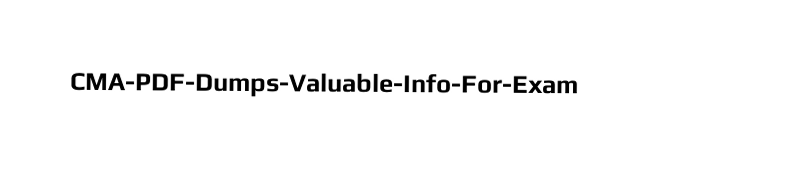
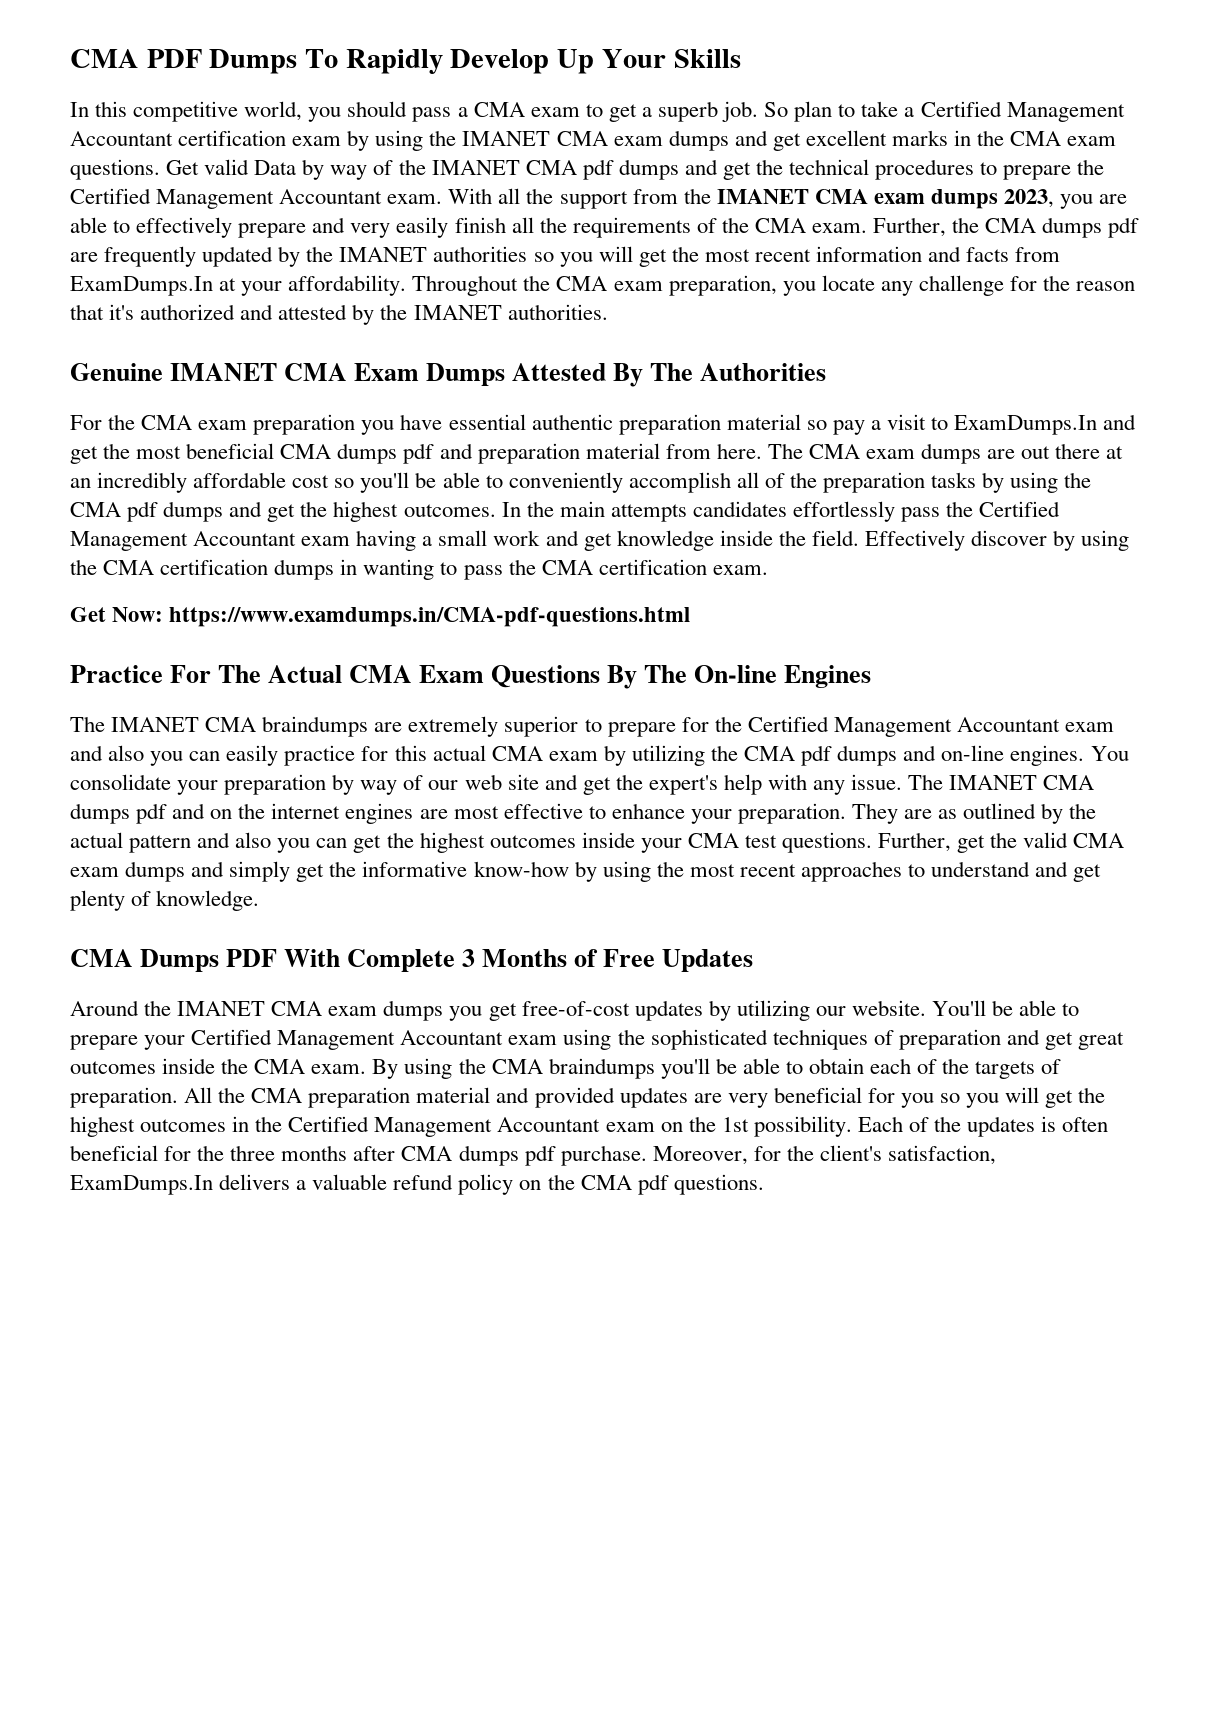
- CMA-PDF-Dumps-Valuable-Info-For-Exam
+ CMA PDF Dumps To Rapidly Develop Up Your Skills
+ In this competitive world, you should pass a CMA exam to get a superb job. So plan to take a Certified Management Accountant certification exam by using the IMANET CMA exam dumps and get excellent marks in the CMA exam questions. Get valid Data by way of the IMANET CMA pdf dumps and get the technical procedures to prepare the Certified Management Accountant exam. With all the support from the IMANET CMA exam dumps 2023, you are able to effectively prepare and very easily finish all the requirements of the CMA exam. Further, the CMA dumps pdf are frequently updated by the IMANET authorities so you will get the most recent information and facts from ExamDumps.In at your affordability. Throughout the CMA exam preparation, you locate any challenge for the reason that it's authorized and attested by the IMANET authorities.
+ Genuine IMANET CMA Exam Dumps Attested By The Authorities
+ For the CMA exam preparation you have essential authentic preparation material so pay a visit to ExamDumps.In and get the most beneficial CMA dumps pdf and preparation material from here. The CMA exam dumps are out there at an incredibly affordable cost so you'll be able to conveniently accomplish all of the preparation tasks by using the CMA pdf dumps and get the highest outcomes. In the main attempts candidates effortlessly pass the Certified Management Accountant exam having a small work and get knowledge inside the field. Effectively discover by using the CMA certification dumps in wanting to pass the CMA certification exam.
+ Get Now: https://www.examdumps.in/CMA-pdf-questions.html
+ Practice For The Actual CMA Exam Questions By The On-line Engines
+ The IMANET CMA braindumps are extremely superior to prepare for the Certified Management Accountant exam and also you can easily practice for this actual CMA exam by utilizing the CMA pdf dumps and on-line engines. You consolidate your preparation by way of our web site and get the expert's help with any issue. The IMANET CMA dumps pdf and on the internet engines are most effective to enhance your preparation. They are as outlined by the actual pattern and also you can get the highest outcomes inside your CMA test questions. Further, get the valid CMA exam dumps and simply get the informative know-how by using the most recent approaches to understand and get plenty of knowledge.
+ CMA Dumps PDF With Complete 3 Months of Free Updates
+ Around the IMANET CMA exam dumps you get free-of-cost updates by utilizing our website. You'll be able to prepare your Certified Management Accountant exam using the sophisticated techniques of preparation and get great outcomes inside the CMA exam. By using the CMA braindumps you'll be able to obtain each of the targets of preparation. All the CMA preparation material and provided updates are very beneficial for you so you will get the highest outcomes in the Certified Management Accountant exam on the 1st possibility. Each of the updates is often beneficial for the three months after CMA dumps pdf purchase. Moreover, for the client's satisfaction, ExamDumps.In delivers a valuable refund policy on the CMA pdf questions.

